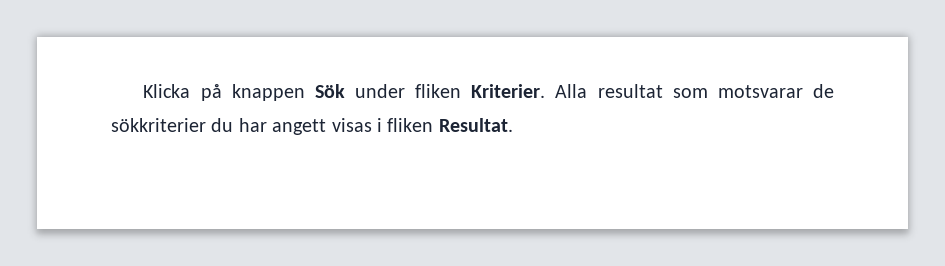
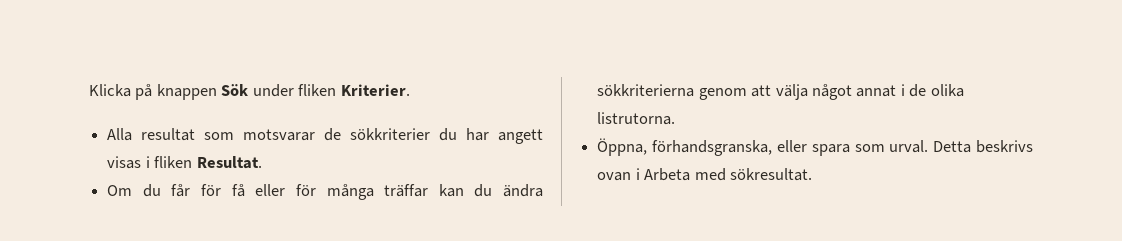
- Klicka på knappen Sök under fliken Kriterier. Alla resultat som motsvarar de sökkriterier du har angett visas i fliken Resultat.
+ Klicka på knappen Sök under fliken Kriterier.
+ Alla resultat som motsvarar de sökkriterier du har angett visas i fliken Resultat.
+ Om du får för få eller för många träffar kan du ändra sökkriterierna genom att välja något annat i de olika listrutorna.
+ Öppna, förhandsgranska, eller spara som urval. Detta beskrivs ovan i Arbeta med sökresultat.

